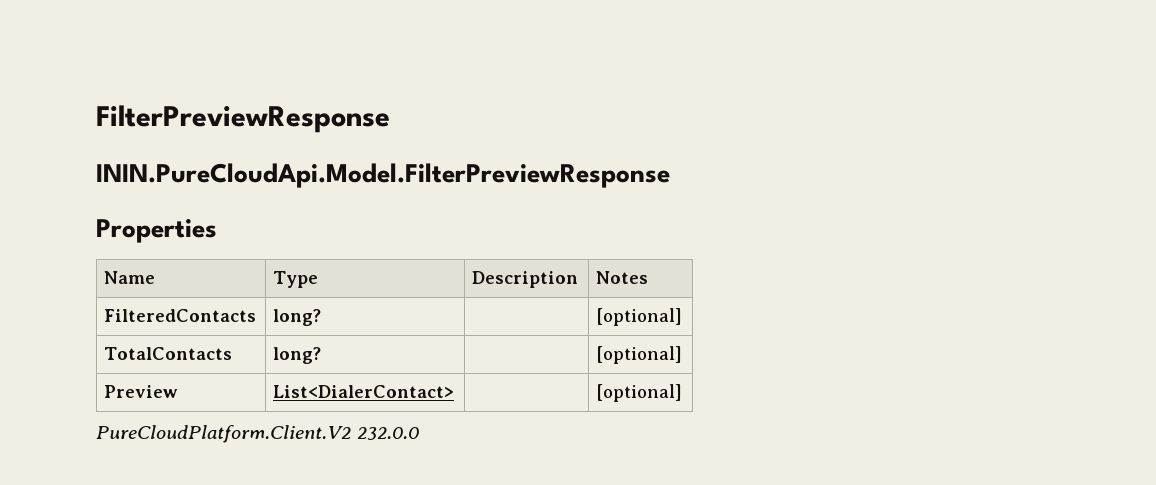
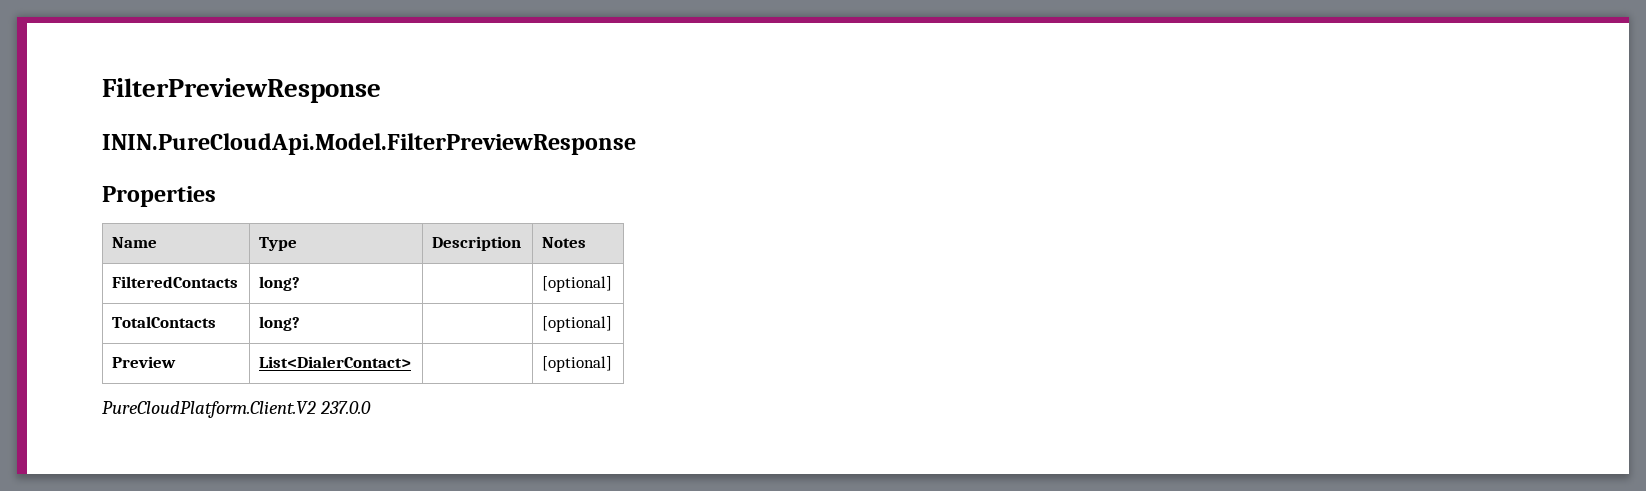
- PureCloudPlatform.Client.V2 232.0.0
+ PureCloudPlatform.Client.V2 237.0.0

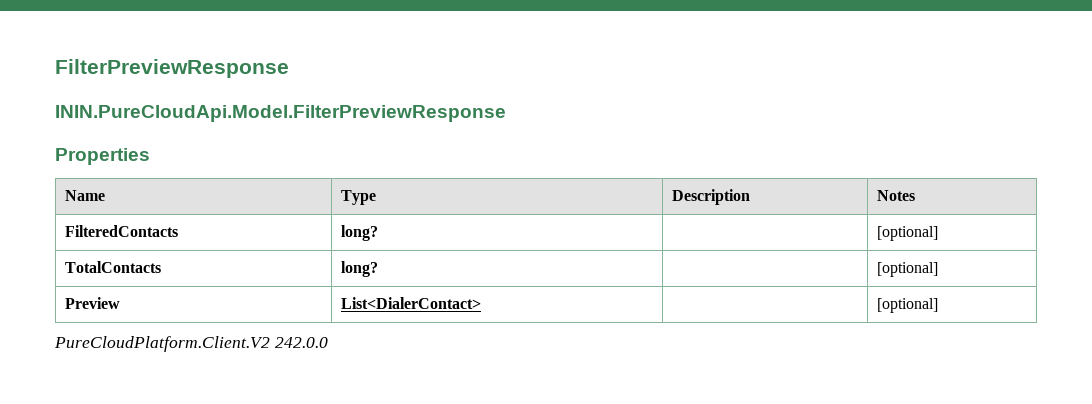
- PureCloudPlatform.Client.V2 237.0.0
+ PureCloudPlatform.Client.V2 242.0.0

